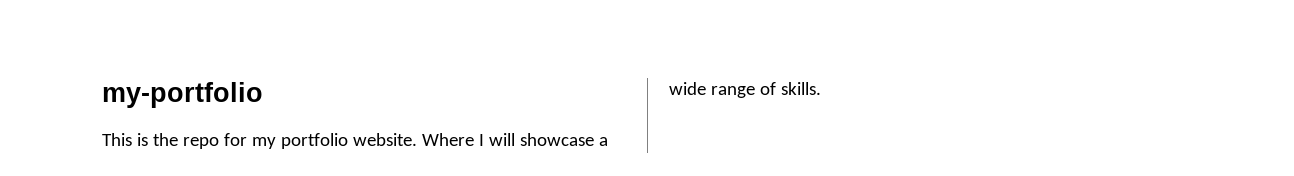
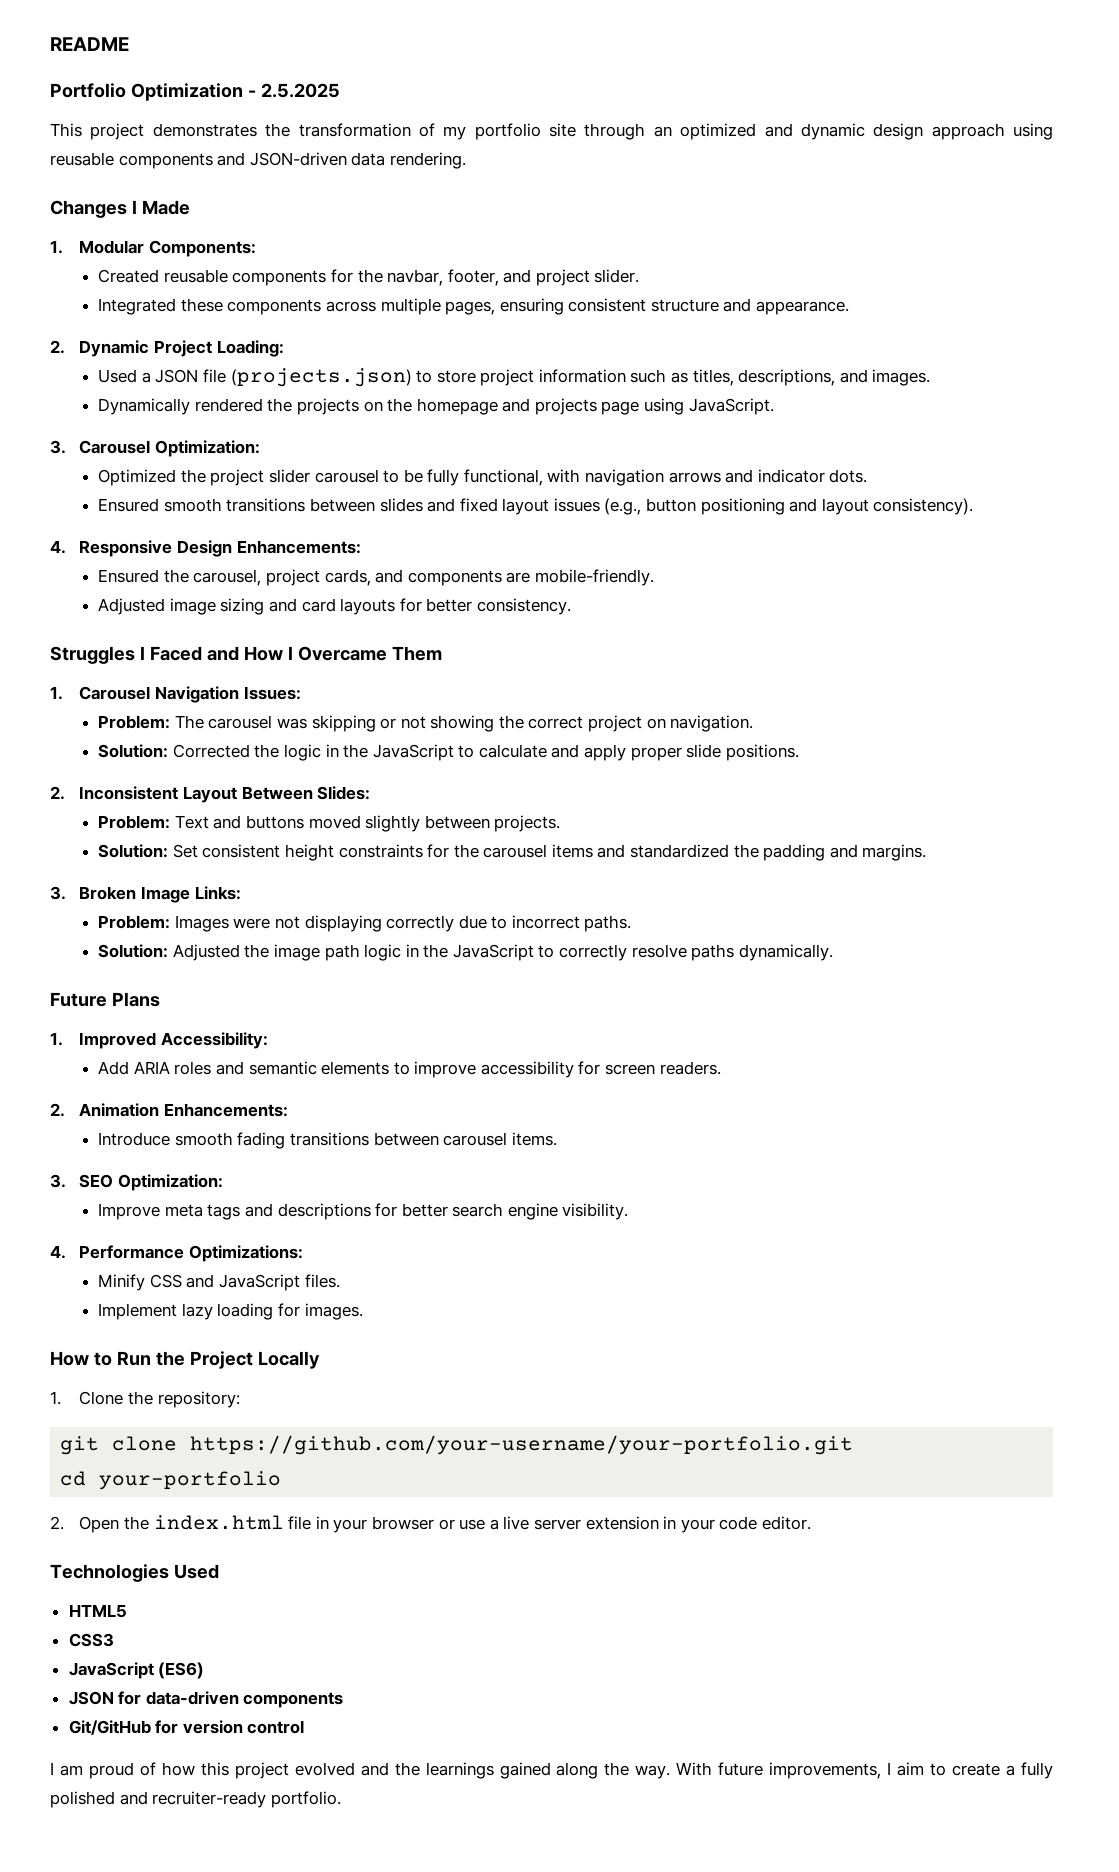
- my-portfolio
- This is the repo for my portfolio website. Where I will showcase a wide range of skills.
+ README
+ Portfolio Optimization - 2.5.2025
+ This project demonstrates the transformation of my portfolio site through an optimized and dynamic design approach using reusable components and JSON-driven data rendering.
+ Changes I Made
+ 1. Modular Components:
+ Created reusable components for the navbar, footer, and project slider.
+ Integrated these components across multiple pages, ensuring consistent structure and appearance.
+ 2. Dynamic Project Loading:
+ Used a JSON file (projects.json) to store project information such as titles, descriptions, and images.
+ Dynamically rendered the projects on the homepage and projects page using JavaScript.
+ 3. Carousel Optimization:
+ Optimized the project slider carousel to be fully functional, with navigation arrows and indicator dots.
+ Ensured smooth transitions between slides and fixed layout issues (e.g., button positioning and layout consistency).
+ 4. Responsive Design Enhancements:
+ Ensured the carousel, project cards, and components are mobile-friendly.
+ Adjusted image sizing and card layouts for better consistency.
+ Struggles I Faced and How I Overcame Them
+ 1. Carousel Navigation Issues:
+ Problem: The carousel was skipping or not showing the correct project on navigation.
+ Solution: Corrected the logic in the JavaScript to calculate and apply proper slide positions.
+ 2. Inconsistent Layout Between Slides:
+ Problem: Text and buttons moved slightly between projects.
+ Solution: Set consistent height constraints for the carousel items and standardized the padding and margins.
+ 3. Broken Image Links:
+ Problem: Images were not displaying correctly due to incorrect paths.
+ Solution: Adjusted the image path logic in the JavaScript to correctly resolve paths dynamically.
+ Future Plans
+ 1. Improved Accessibility:
+ Add ARIA roles and semantic elements to improve accessibility for screen readers.
+ 2. Animation Enhancements:
+ Introduce smooth fading transitions between carousel items.
+ 3. SEO Optimization:
+ Improve meta tags and descriptions for better search engine visibility.
+ 4. Performance Optimizations:
+ Minify CSS and JavaScript files.
+ Implement lazy loading for images.
+ How to Run the Project Locally
+ 1. Clone the repository:
+ git clone https://github.com/your-username/your-portfolio.git
+ cd your-portfolio
+ 2. Open the index.html file in your browser or use a live server extension in your code editor.
+ Technologies Used
+ HTML5
+ CSS3
+ JavaScript (ES6)
+ JSON for data-driven components
+ Git/GitHub for version control
+ I am proud of how this project evolved and the learnings gained along the way. With future improvements, I aim to create a fully polished and recruiter-ready portfolio.

